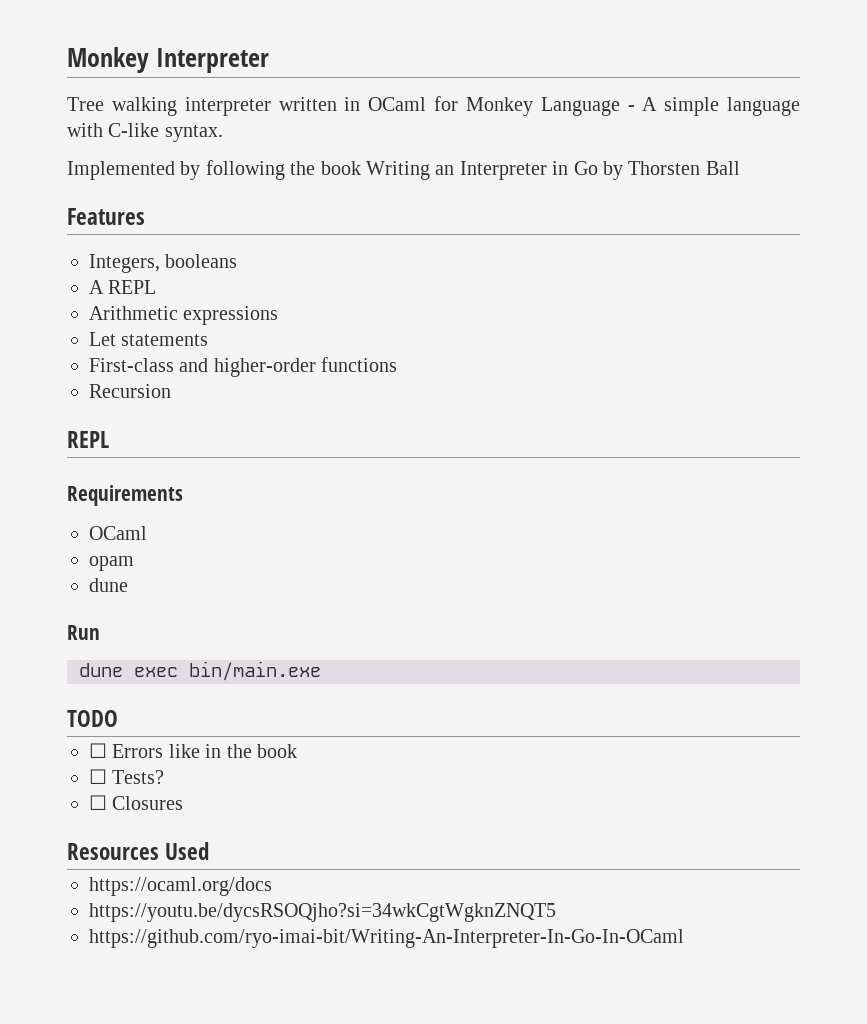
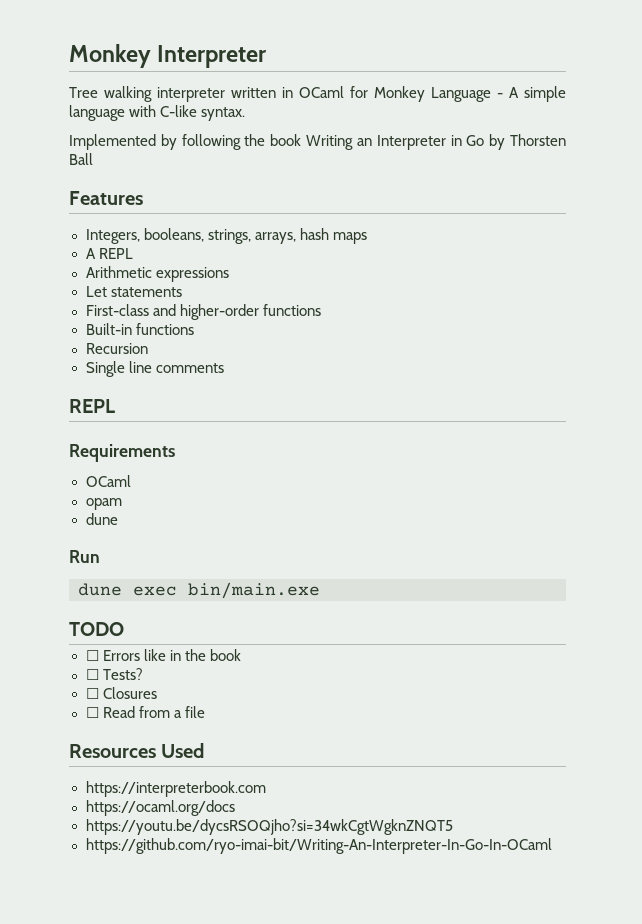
- Integers, booleans
+ Integers, booleans, strings, arrays, hash maps
+ Built-in functions
+ Single line comments
+ ☐ Read from a file
+ https://interpreterbook.com

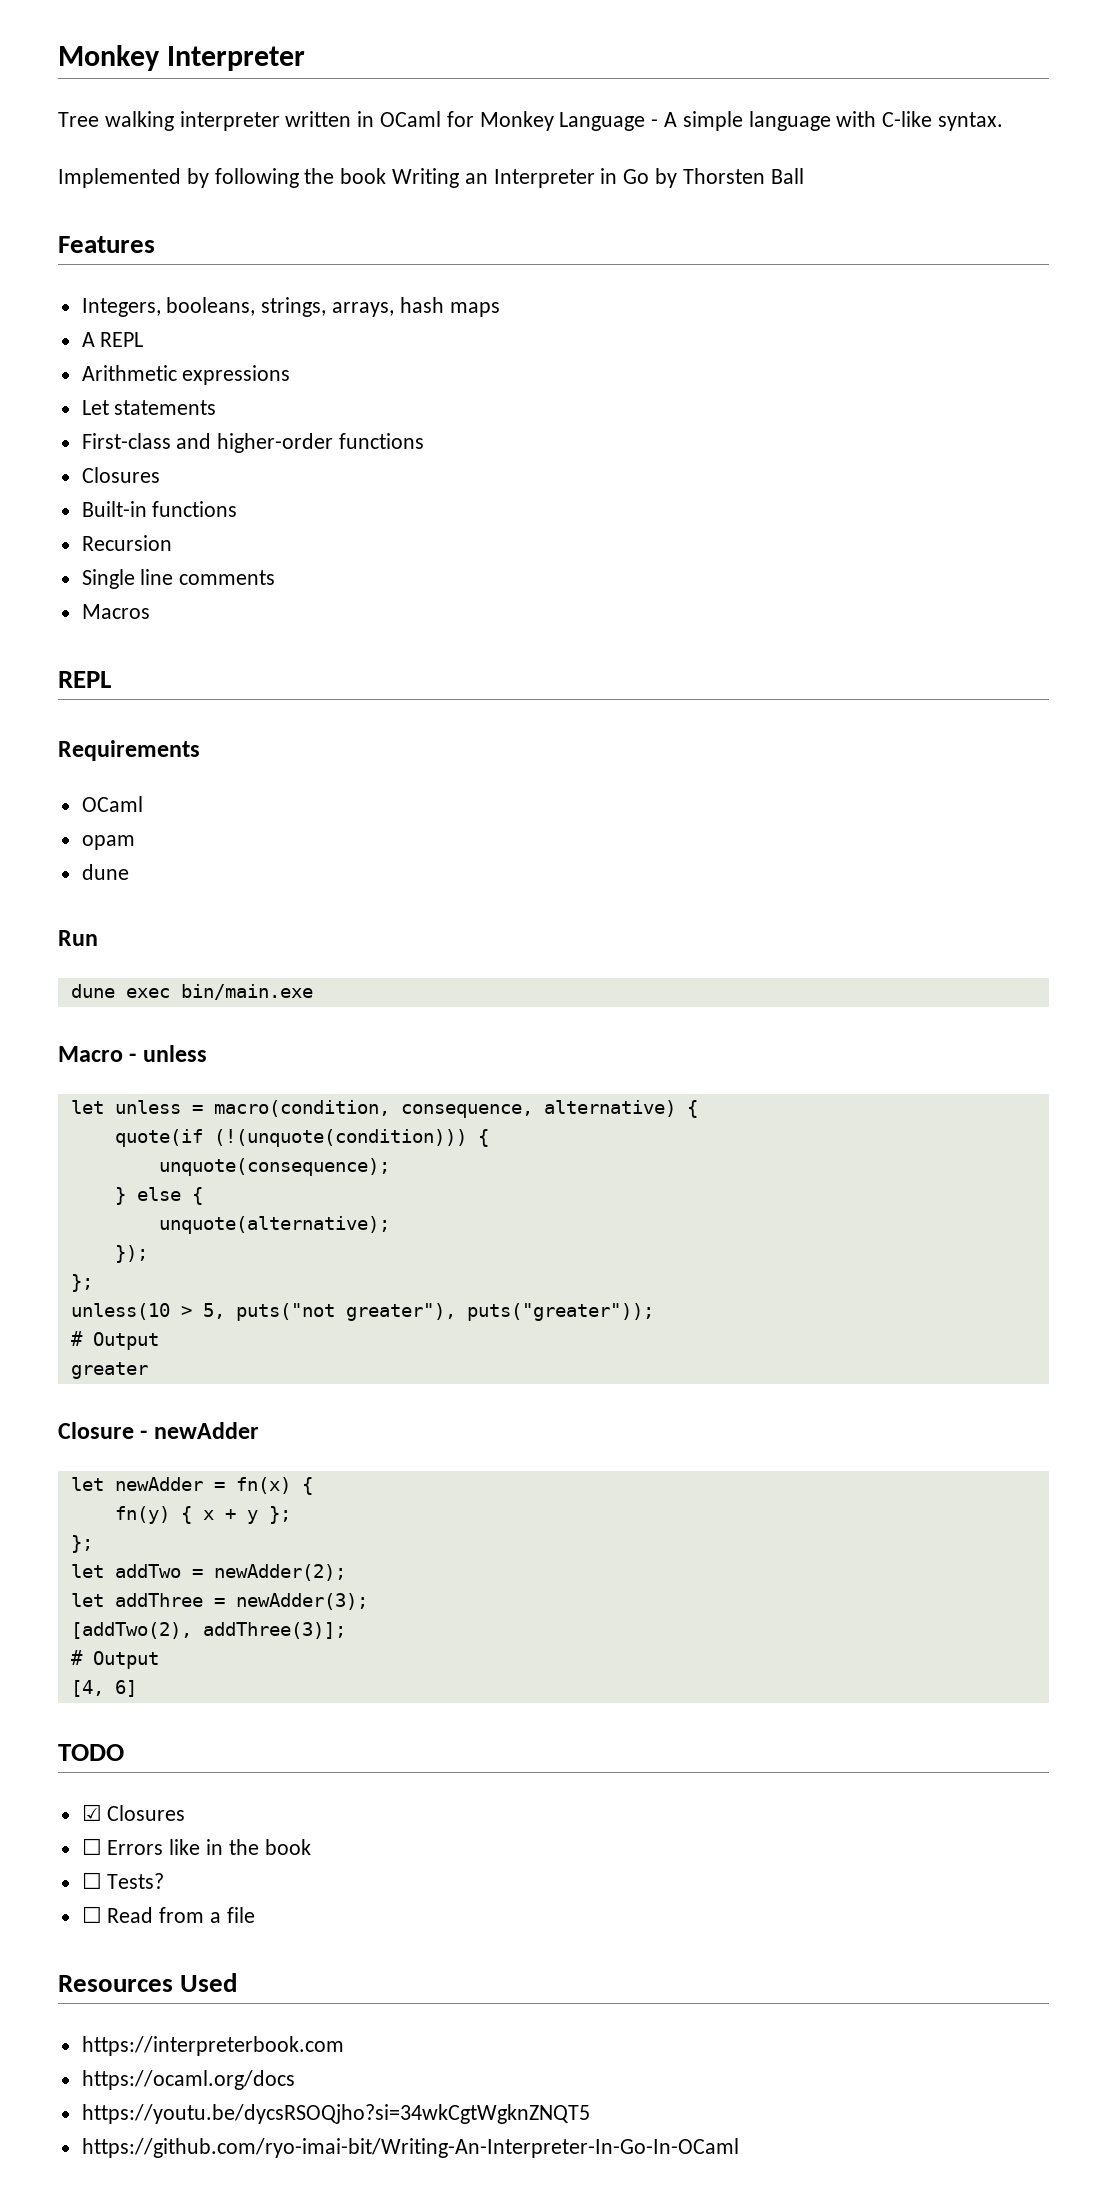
  First-class and higher-order functions
+ Closures
+ Macros
+ Macro - unless
+ let unless = macro(condition, consequence, alternative) {
+ quote(if (!(unquote(condition))) {
+ unquote(consequence);
+ } else {
+ unquote(alternative);
+ });
+ };
+ unless(10 > 5, puts("not greater"), puts("greater"));
+ # Output
+ greater
+ Closure - newAdder
+ let newAdder = fn(x) {
+ fn(y) { x + y };
+ };
+ let addTwo = newAdder(2);
+ let addThree = newAdder(3);
+ [addTwo(2), addThree(3)];
+ # Output
+ [4, 6]
+ ☑ Closures
- ☐ Closures

